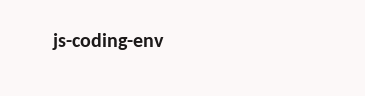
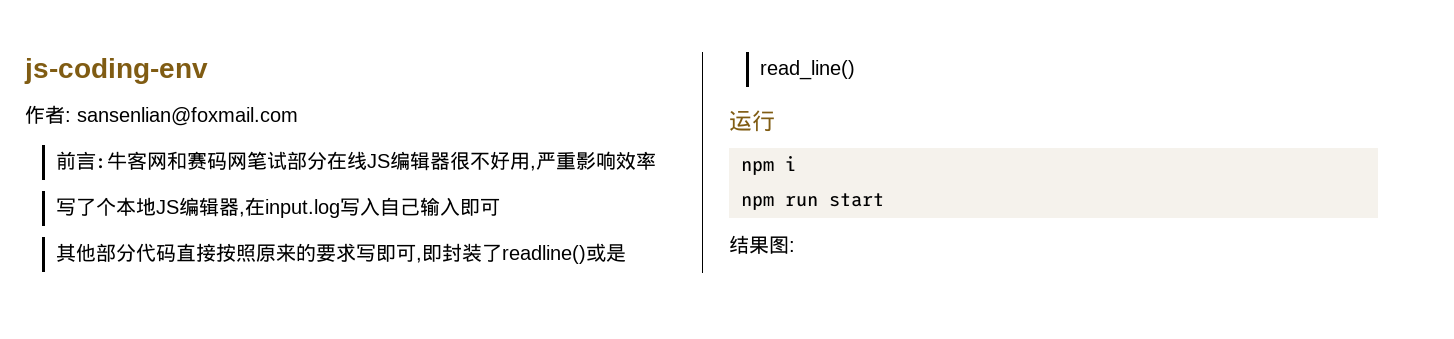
+ 作者: sansenlian@foxmail.com
+ 前言:牛客网和赛码网笔试部分在线JS编辑器很不好用,严重影响效率
+ 写了个本地JS编辑器,在input.log写入自己输入即可
+ 其他部分代码直接按照原来的要求写即可,即封装了readline()或是read_line()
+ 运行
+ npm i
+ npm run start
+ 结果图:

